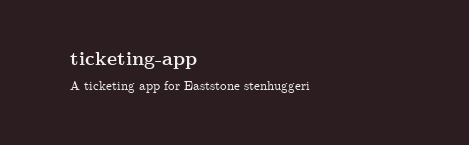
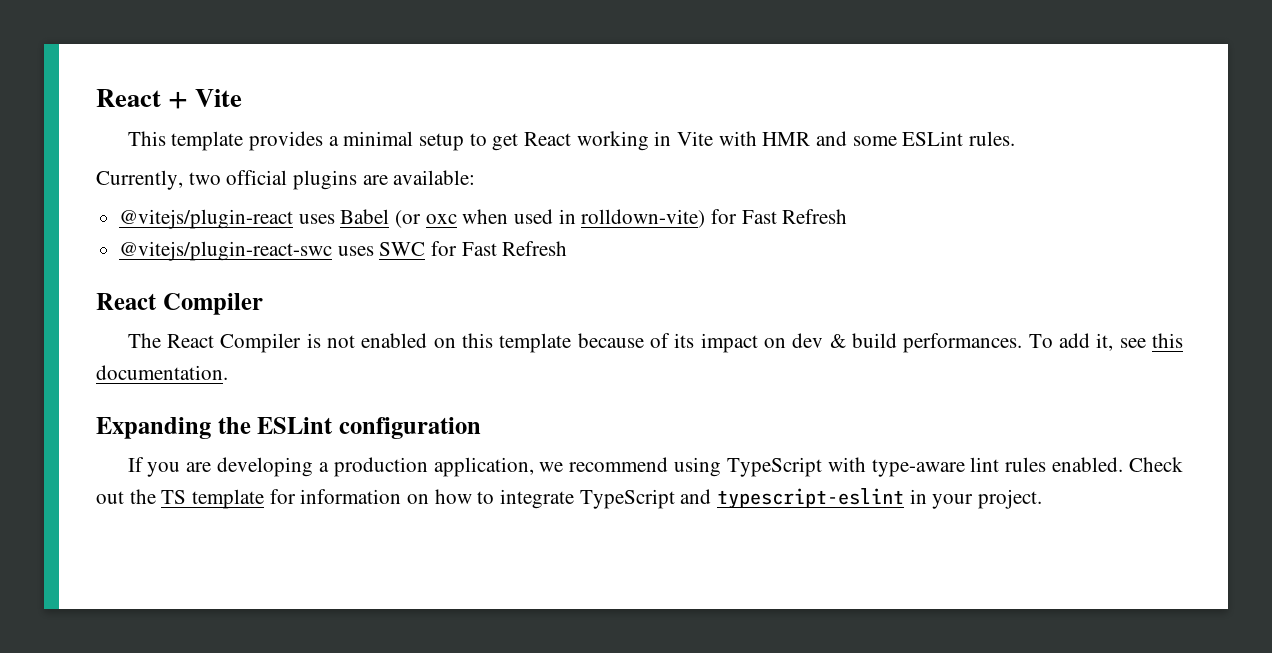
- ticketing-app
- A ticketing app for Eaststone stenhuggeri
+ React + Vite
+ This template provides a minimal setup to get React working in Vite with HMR and some ESLint rules.
+ Currently, two official plugins are available:
+ @vitejs/plugin-react uses Babel (or oxc when used in rolldown-vite) for Fast Refresh
+ @vitejs/plugin-react-swc uses SWC for Fast Refresh
+ React Compiler
+ The React Compiler is not enabled on this template because of its impact on dev & build performances. To add it, see this documentation.
+ Expanding the ESLint configuration
+ If you are developing a production application, we recommend using TypeScript with type-aware lint rules enabled. Check out the TS template for information on how to integrate TypeScript and typescript-eslint in your project.

